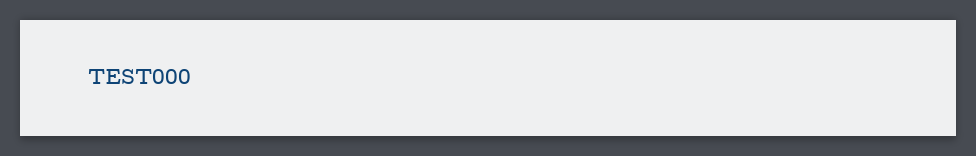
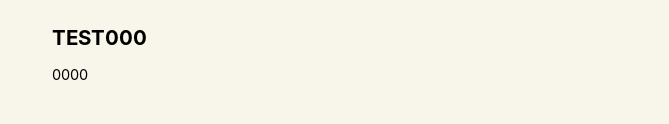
+ 0000

